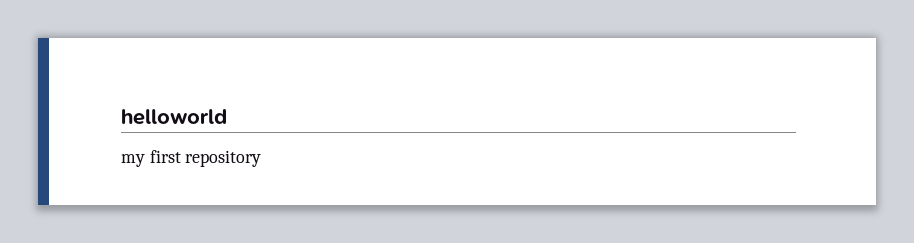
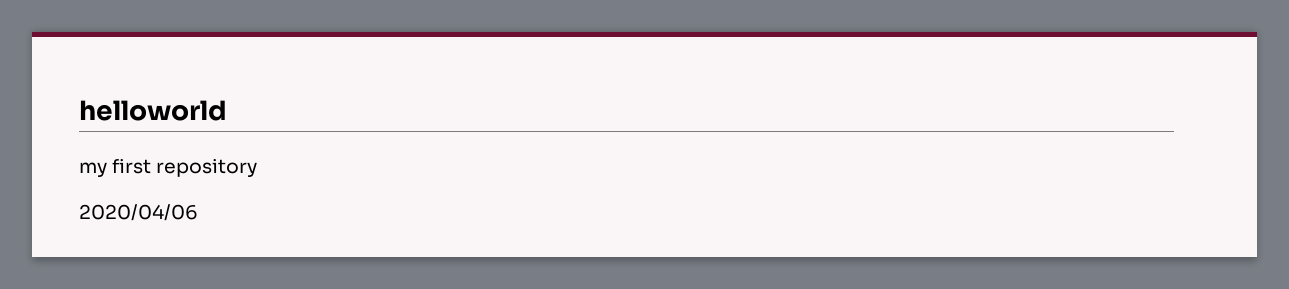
+ 2020/04/06

